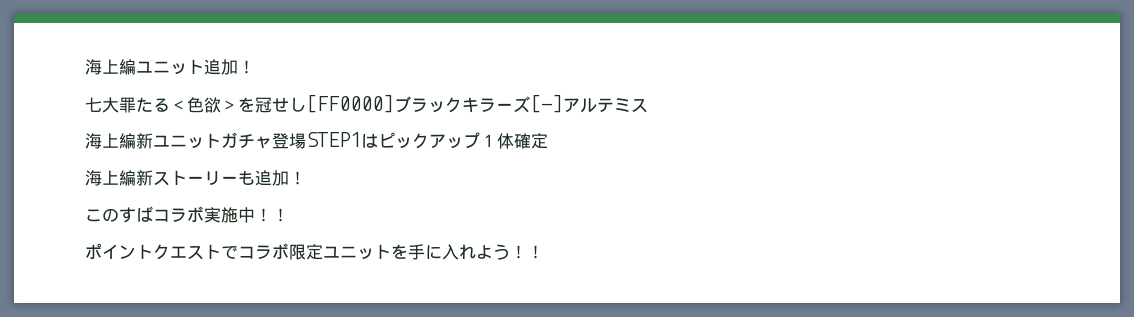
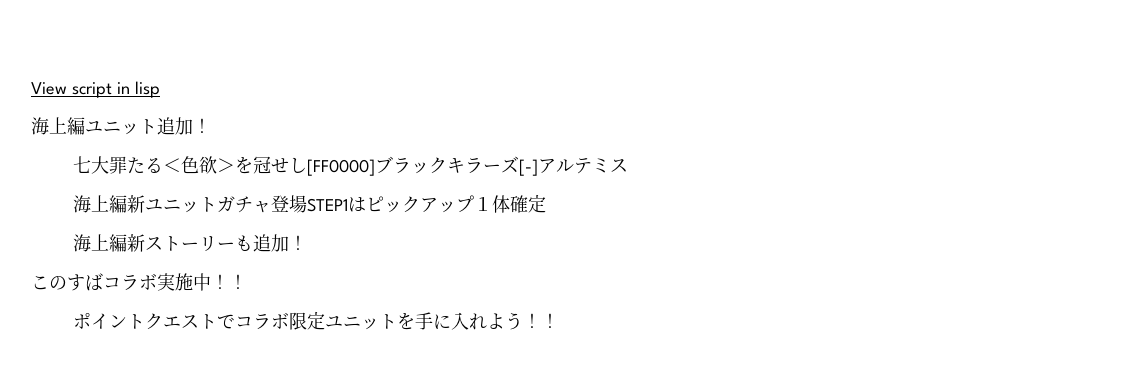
+ View script in lisp

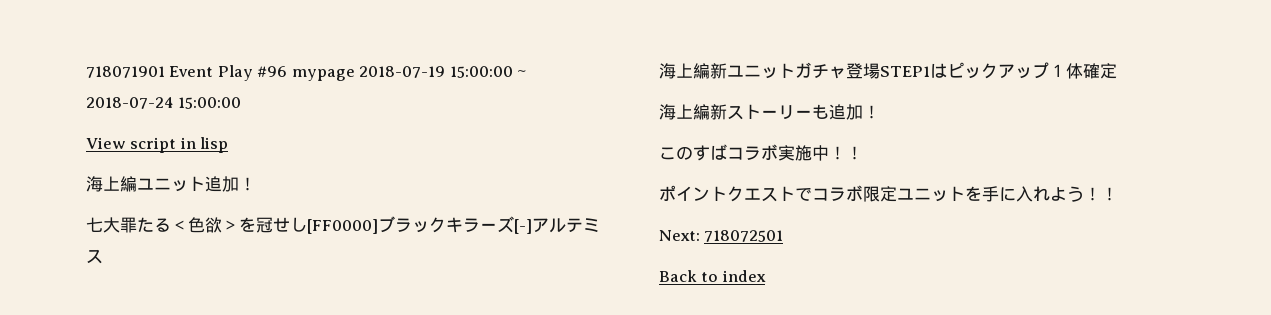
+ 718071901 Event Play #96 mypage 2018-07-19 15:00:00 ~ 2018-07-24 15:00:00
+ Next: 718072501
+ Back to index

